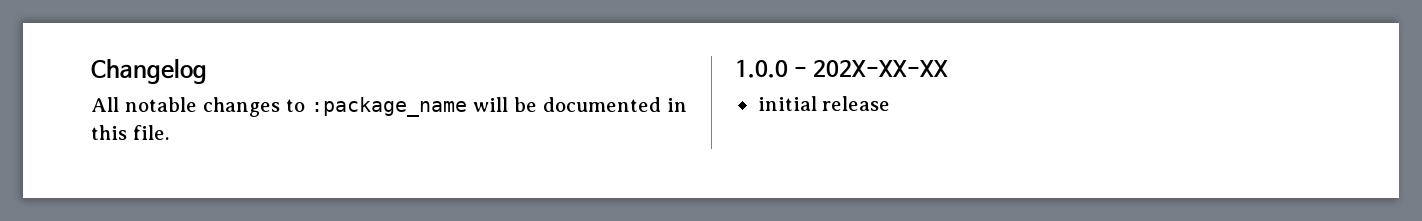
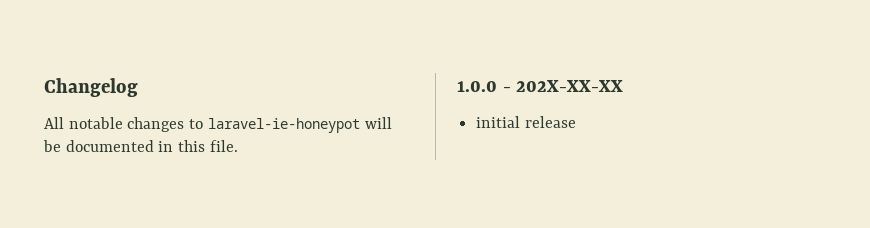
- All notable changes to :package_name will be documented in this file.
+ All notable changes to laravel-ie-honeypot will be documented in this file.

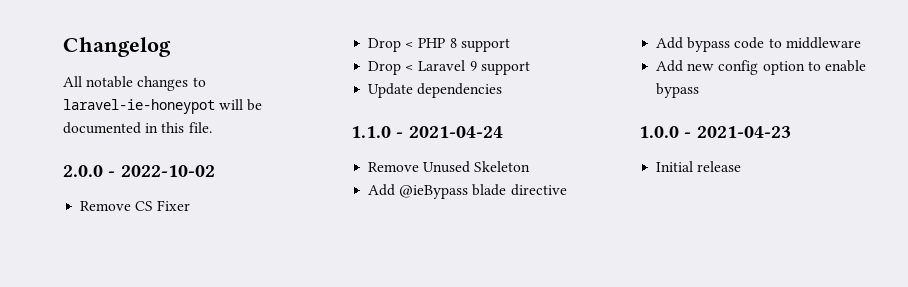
+ 2.0.0 - 2022-10-02
+ Remove CS Fixer
+ Drop < PHP 8 support
+ Drop < Laravel 9 support
+ Update dependencies
+ 1.1.0 - 2021-04-24
+ Remove Unused Skeleton
+ Add @ieBypass blade directive
+ Add bypass code to middleware
+ Add new config option to enable bypass
- 1.0.0 - 202X-XX-XX
- initial release
+ 1.0.0 - 2021-04-23
+ Initial release

